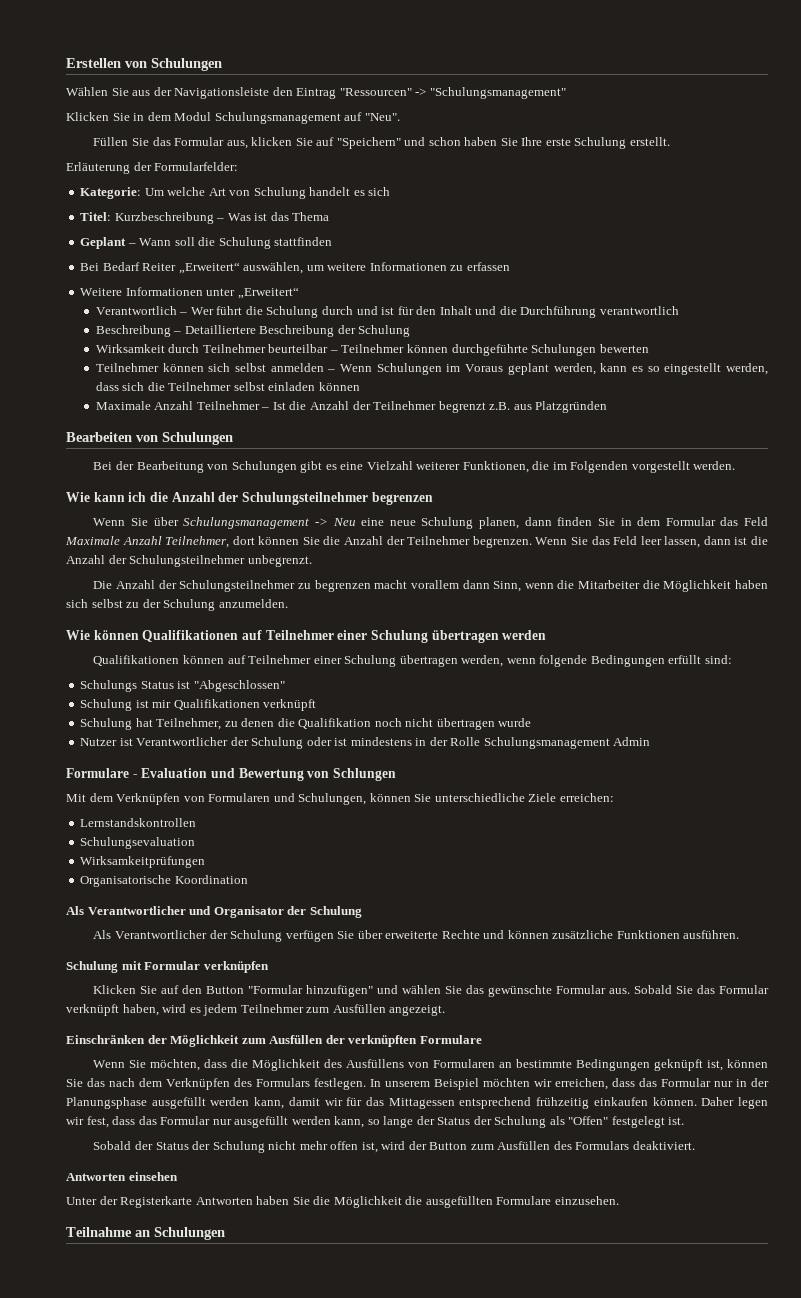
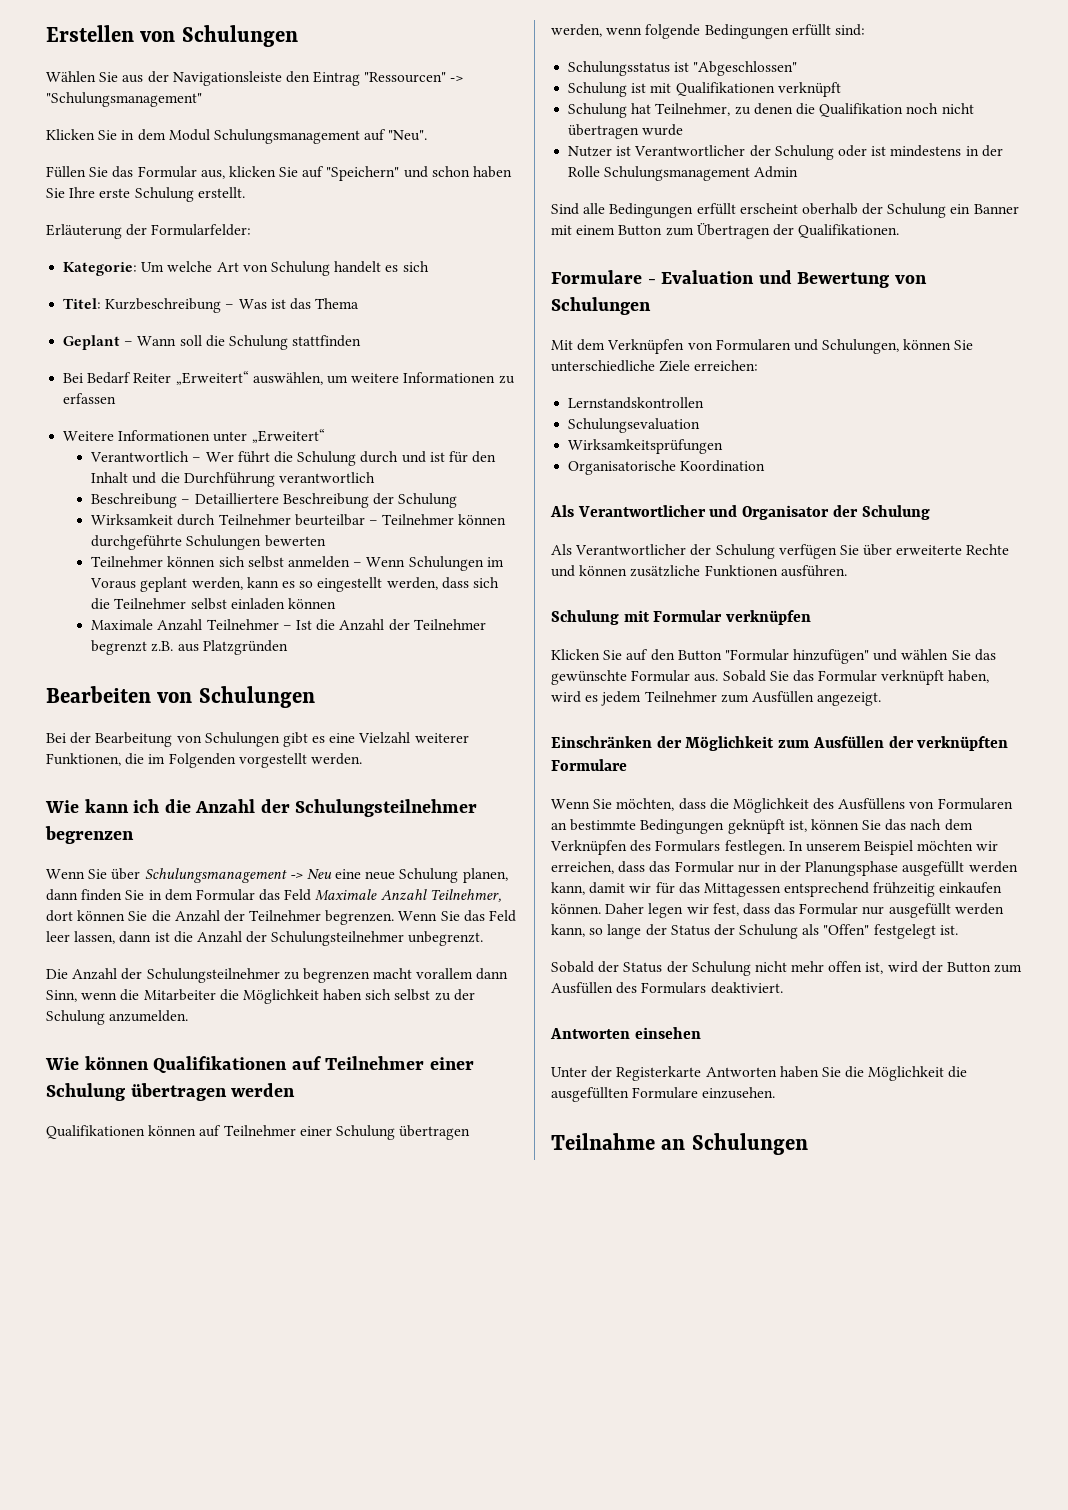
- Schulungs Status ist "Abgeschlossen"
+ Schulungsstatus ist "Abgeschlossen"
- Schulung ist mir Qualifikationen verknüpft
+ Schulung ist mit Qualifikationen verknüpft
+ Sind alle Bedingungen erfüllt erscheint oberhalb der Schulung ein Banner mit einem Button zum Übertragen der Qualifikationen.
- Formulare - Evaluation und Bewertung von Schlungen
+ Formulare - Evaluation und Bewertung von Schulungen
- Wirksamkeitprüfungen
+ Wirksamkeitsprüfungen

